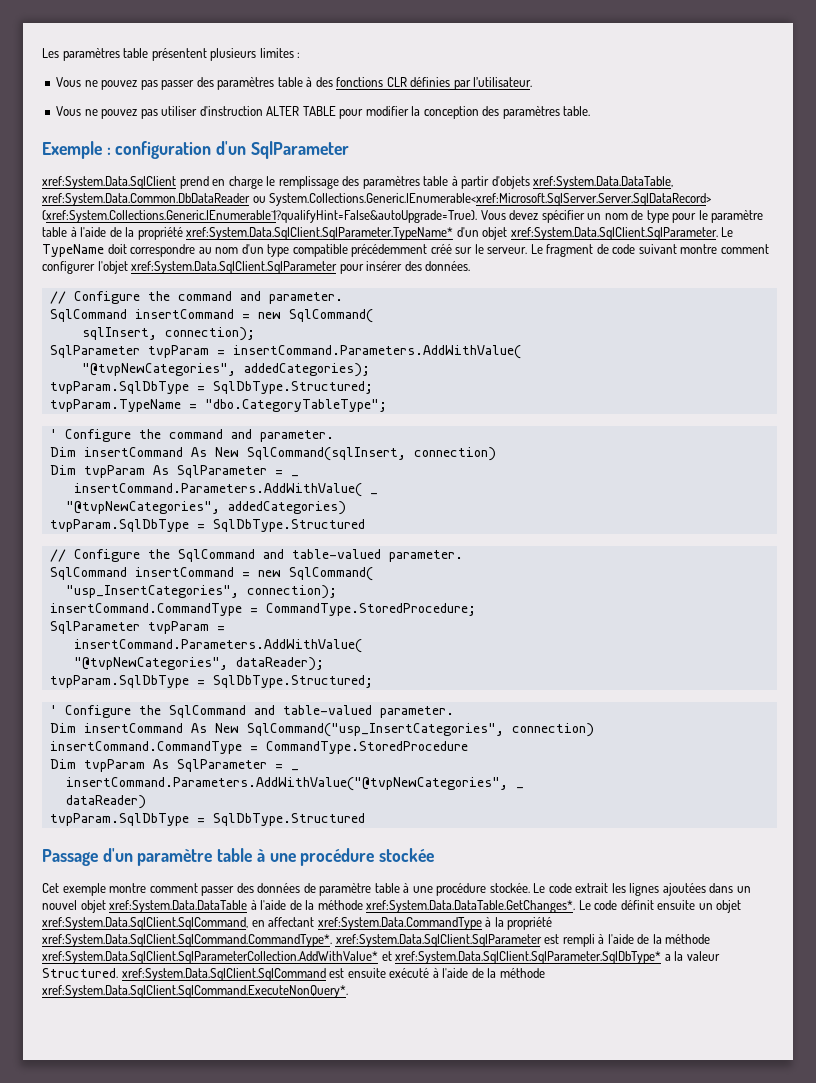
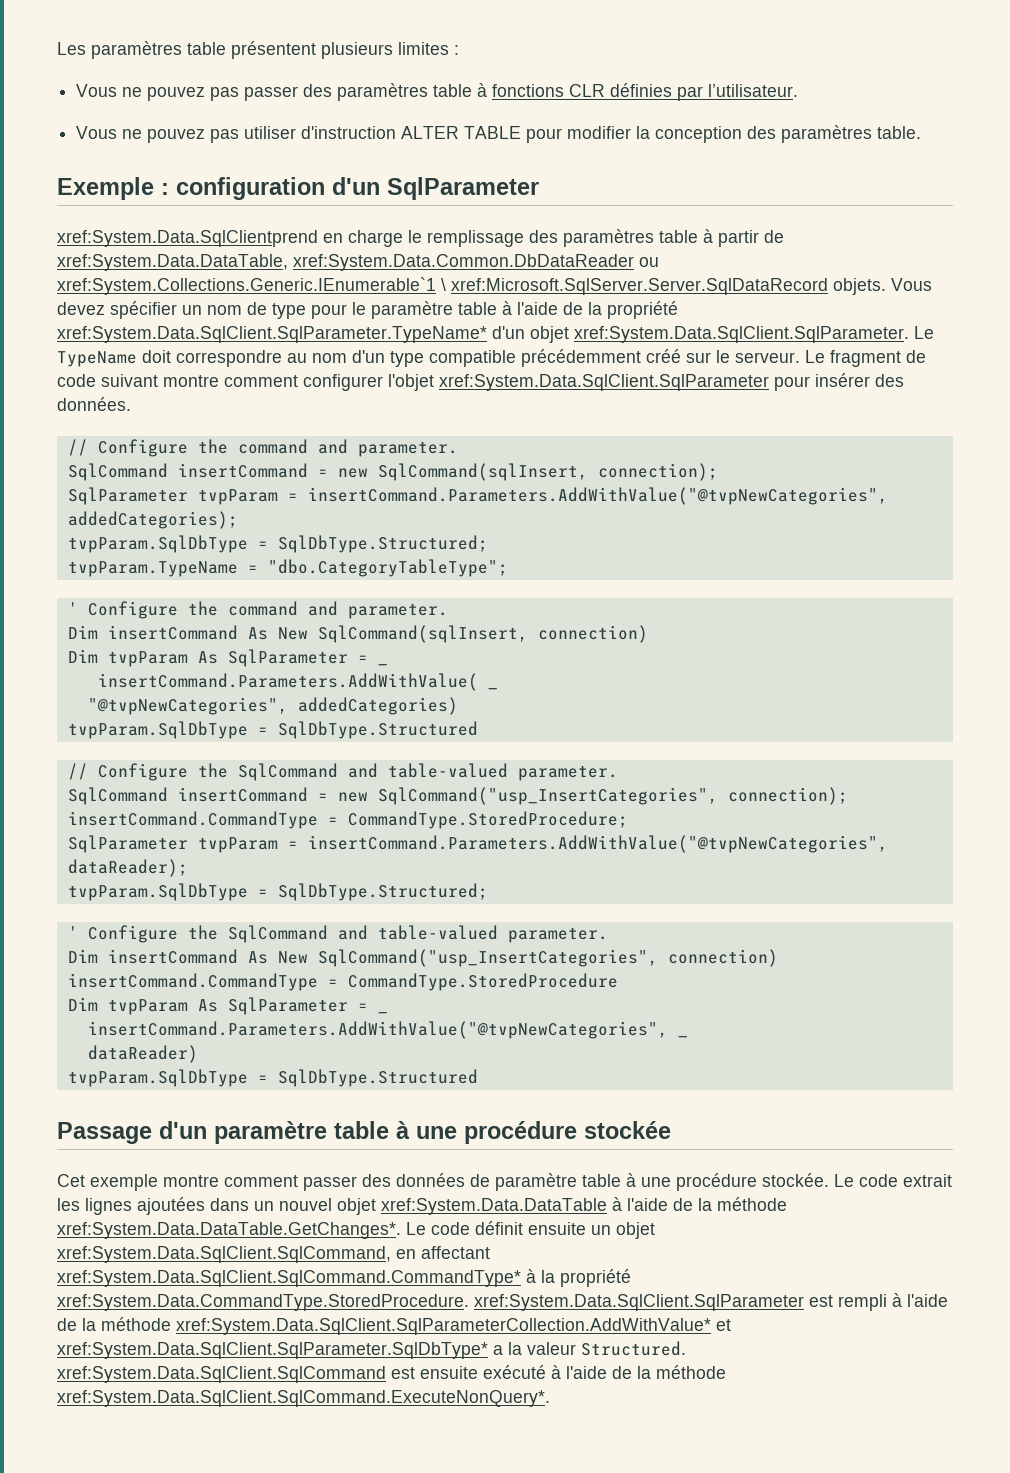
- Vous ne pouvez pas passer des paramètres table à des fonctions CLR définies par l’utilisateur.
+ Vous ne pouvez pas passer des paramètres table à fonctions CLR définies par l’utilisateur.
- xref:System.Data.SqlClient prend en charge le remplissage des paramètres table à partir d'objets xref:System.Data.DataTable, xref:System.Data.Common.DbDataReader ou System.Collections.Generic.IEnumerable<xref:Microsoft.SqlServer.Server.SqlDataRecord> (xref:System.Collections.Generic.IEnumerable`1?qualifyHint=False&autoUpgrade=True). Vous devez spécifier un nom de type pour le paramètre table à l'aide de la propriété xref:System.Data.SqlClient.SqlParameter.TypeName* d'un objet xref:System.Data.SqlClient.SqlParameter. Le TypeName doit correspondre au nom d'un type compatible précédemment créé sur le serveur.
+ xref:System.Data.SqlClientprend en charge le remplissage des paramètres table à partir de xref:System.Data.DataTable, xref:System.Data.Common.DbDataReader ou xref:System.Collections.Generic.IEnumerable`1 \ xref:Microsoft.SqlServer.Server.SqlDataRecord objets. Vous devez spécifier un nom de type pour le paramètre table à l'aide de la propriété xref:System.Data.SqlClient.SqlParameter.TypeName* d'un objet xref:System.Data.SqlClient.SqlParameter. Le TypeName doit correspondre au nom d'un type compatible précédemment créé sur le serveur.
  // Configure the command and parameter.
- SqlCommand insertCommand = new SqlCommand(
- sqlInsert, connection);
+ SqlCommand insertCommand = new SqlCommand(sqlInsert, connection);
- SqlParameter tvpParam = insertCommand.Parameters.AddWithValue(
- "@tvpNewCategories", addedCategories);
+ SqlParameter tvpParam = insertCommand.Parameters.AddWithValue("@tvpNewCategories", addedCategories);
  // Configure the SqlCommand and table-valued parameter.
- SqlCommand insertCommand = new SqlCommand(
- "usp_InsertCategories", connection);
+ SqlCommand insertCommand = new SqlCommand("usp_InsertCategories", connection);
  insertCommand.CommandType = CommandType.StoredProcedure;
- SqlParameter tvpParam =
- insertCommand.Parameters.AddWithValue(
- "@tvpNewCategories", dataReader);
+ SqlParameter tvpParam = insertCommand.Parameters.AddWithValue("@tvpNewCategories", dataReader);
- Le code extrait les lignes ajoutées dans un nouvel objet xref:System.Data.DataTable à l'aide de la méthode xref:System.Data.DataTable.GetChanges*. Le code définit ensuite un objet xref:System.Data.SqlClient.SqlCommand, en affectant xref:System.Data.CommandType à la propriété xref:System.Data.SqlClient.SqlCommand.CommandType*. xref:System.Data.SqlClient.SqlParameter est rempli à l'aide de la méthode xref:System.Data.SqlClient.SqlParameterCollection.AddWithValue* et xref:System.Data.SqlClient.SqlParameter.SqlDbType* a la valeur Structured. xref:System.Data.SqlClient.SqlCommand est ensuite exécuté à l'aide de la méthode xref:System.Data.SqlClient.SqlCommand.ExecuteNonQuery*.
+ Le code extrait les lignes ajoutées dans un nouvel objet xref:System.Data.DataTable à l'aide de la méthode xref:System.Data.DataTable.GetChanges*. Le code définit ensuite un objet xref:System.Data.SqlClient.SqlCommand, en affectant xref:System.Data.SqlClient.SqlCommand.CommandType* à la propriété xref:System.Data.CommandType.StoredProcedure. xref:System.Data.SqlClient.SqlParameter est rempli à l'aide de la méthode xref:System.Data.SqlClient.SqlParameterCollection.AddWithValue* et xref:System.Data.SqlClient.SqlParameter.SqlDbType* a la valeur Structured. xref:System.Data.SqlClient.SqlCommand est ensuite exécuté à l'aide de la méthode xref:System.Data.SqlClient.SqlCommand.ExecuteNonQuery*.

